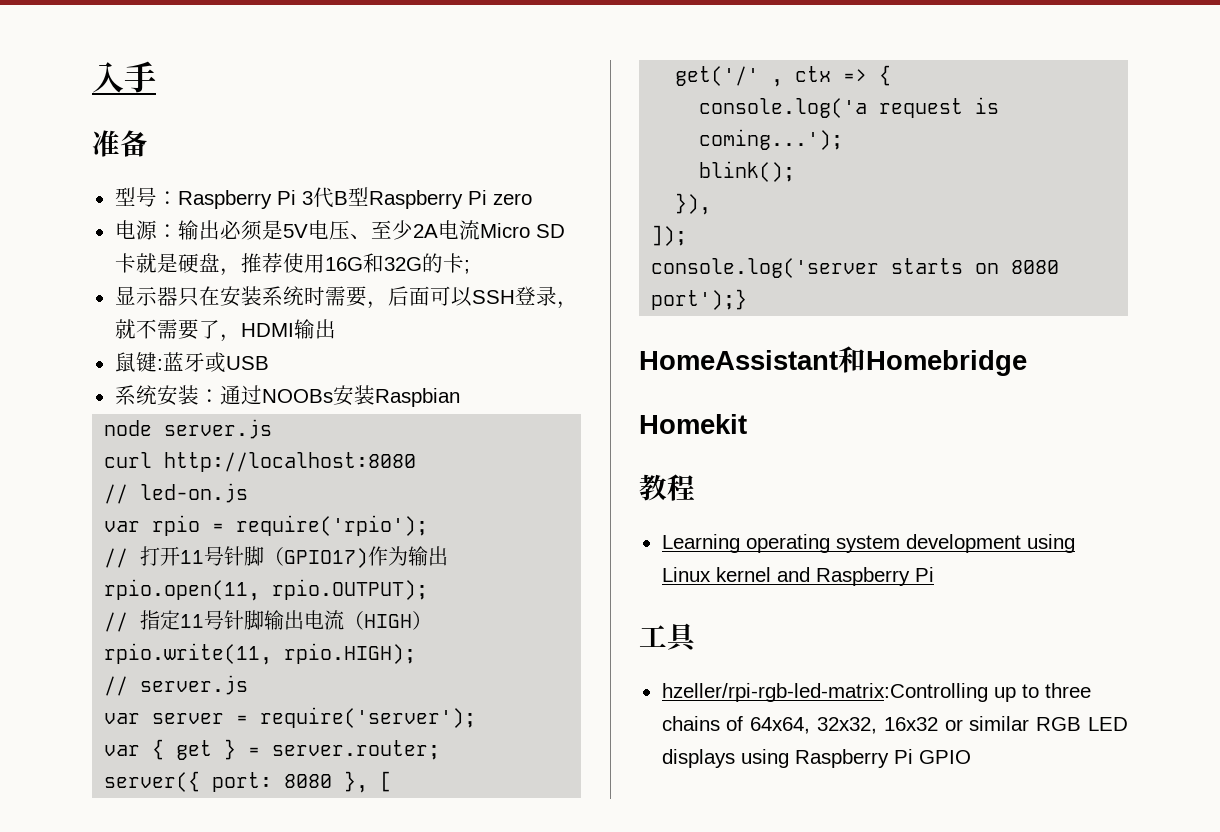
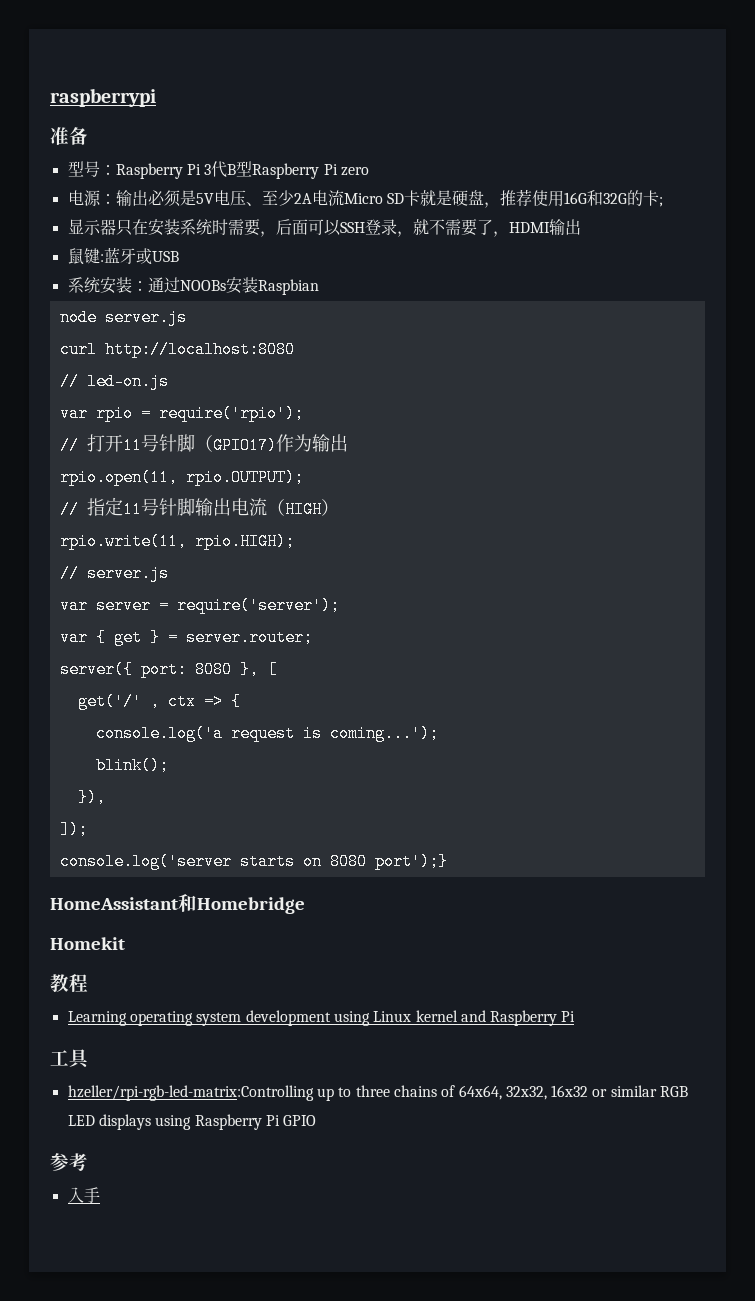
- 入手
+ raspberrypi
+ 参考
+ 入手

